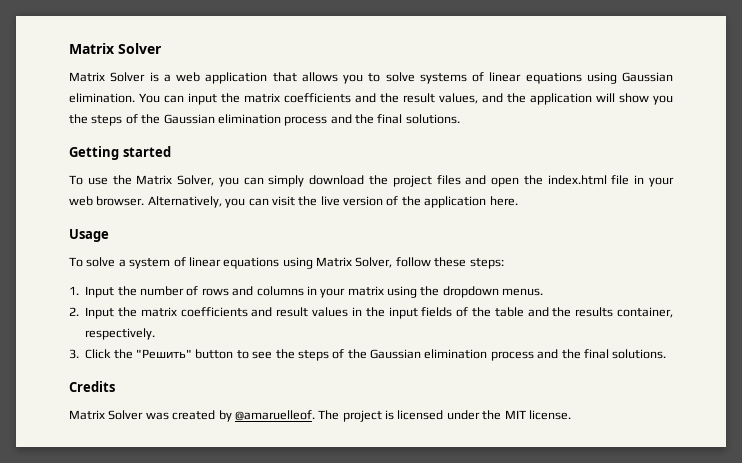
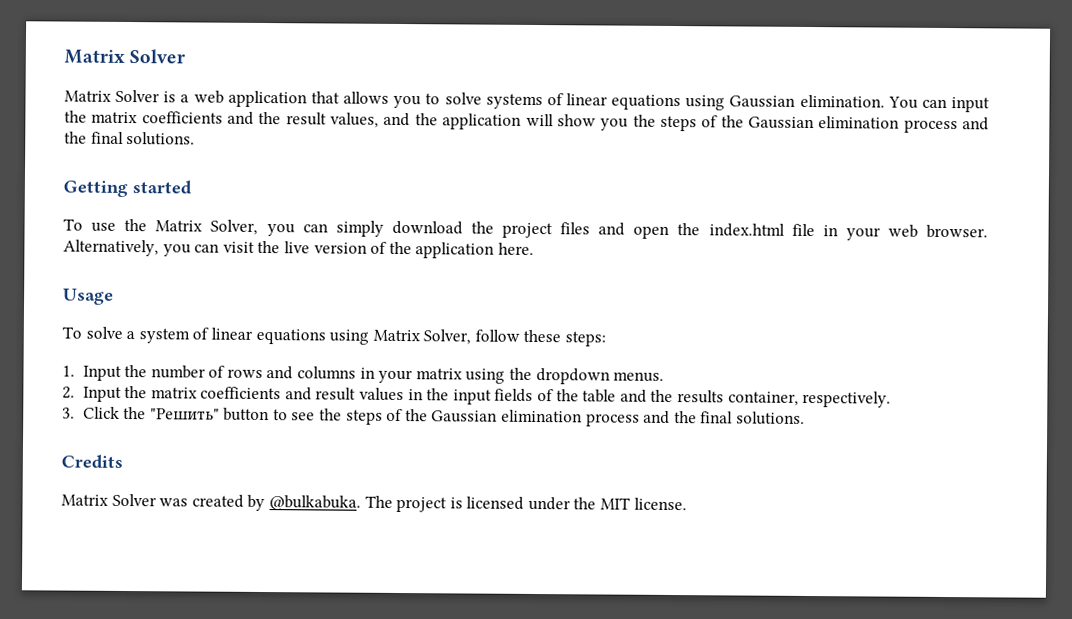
- Matrix Solver was created by @amaruelleof.
+ Matrix Solver was created by @bulkabuka.

